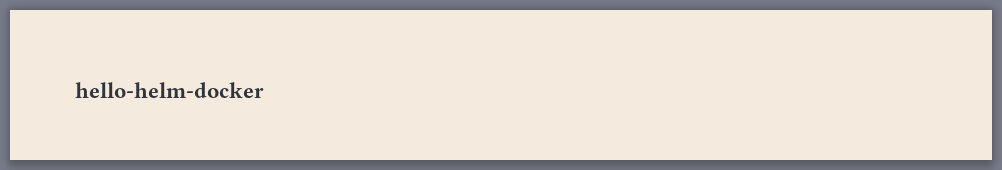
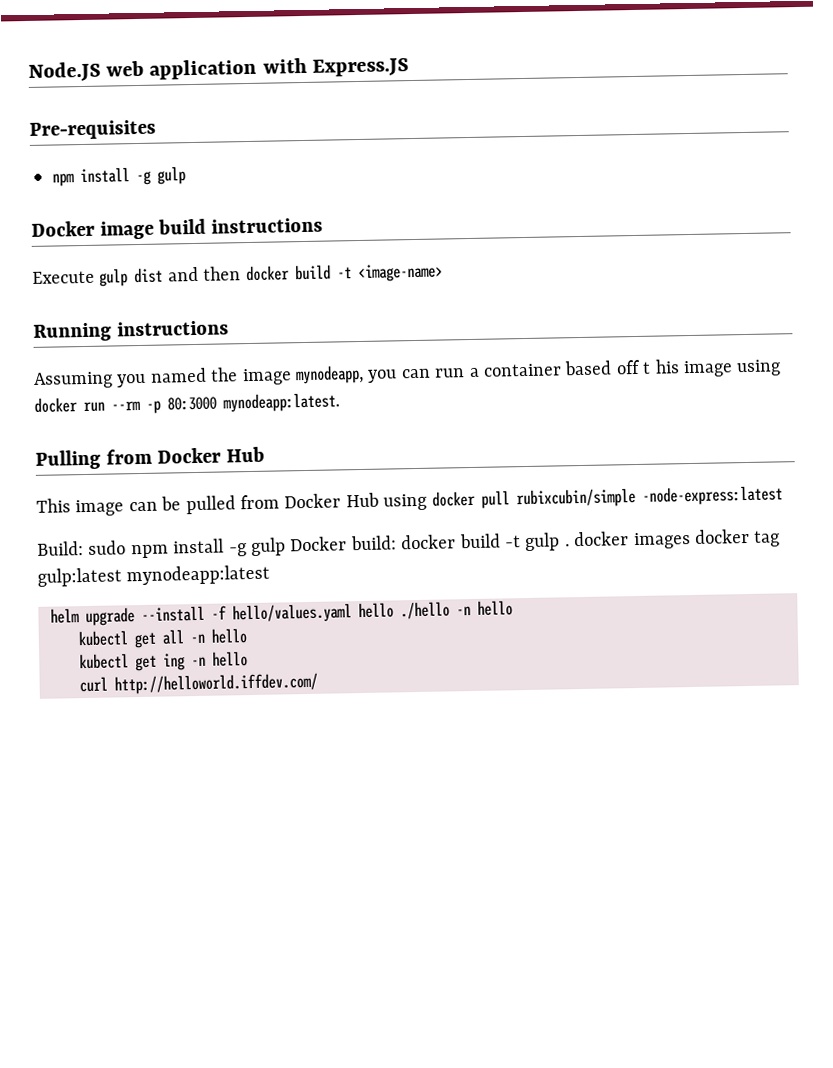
- hello-helm-docker
+ Node.JS web application with Express.JS
+ Pre-requisites
+ npm install -g gulp
+ Docker image build instructions
+ Execute gulp dist and then docker build -t <image-name>
+ Running instructions
+ Assuming you named the image mynodeapp, you can run a container based off t his image using docker run --rm -p 80:3000 mynodeapp:latest.
+ Pulling from Docker Hub
+ This image can be pulled from Docker Hub using docker pull rubixcubin/simple -node-express:latest
+ Build: sudo npm install -g gulp Docker build: docker build -t gulp . docker images docker tag gulp:latest mynodeapp:latest
+ helm upgrade --install -f hello/values.yaml hello ./hello -n hello
+ kubectl get all -n hello
+ kubectl get ing -n hello
+ curl http://helloworld.iffdev.com/

